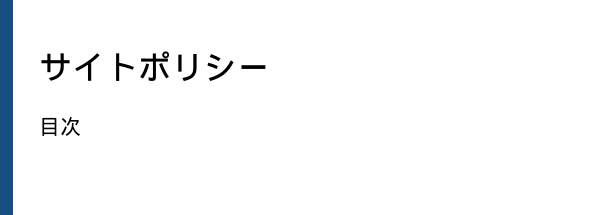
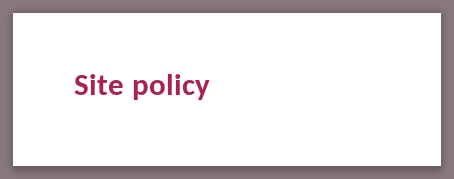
- サイトポリシー
- 目次
+ Site policy

